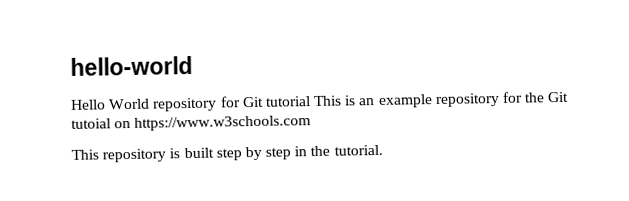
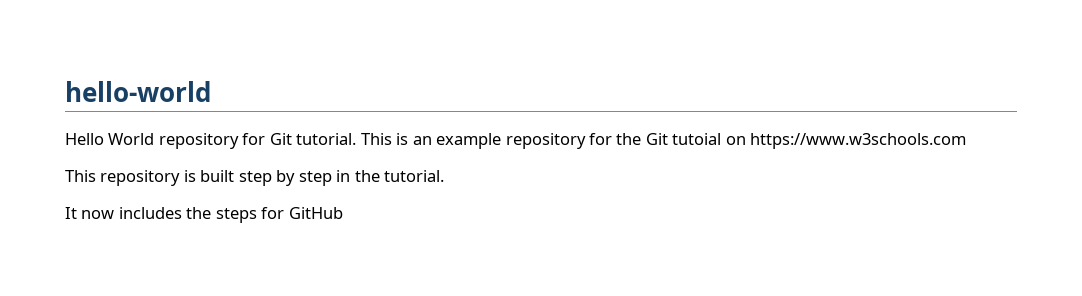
- Hello World repository for Git tutorial This is an example repository for the Git tutoial on https://www.w3schools.com
+ Hello World repository for Git tutorial. This is an example repository for the Git tutoial on https://www.w3schools.com
+ It now includes the steps for GitHub

